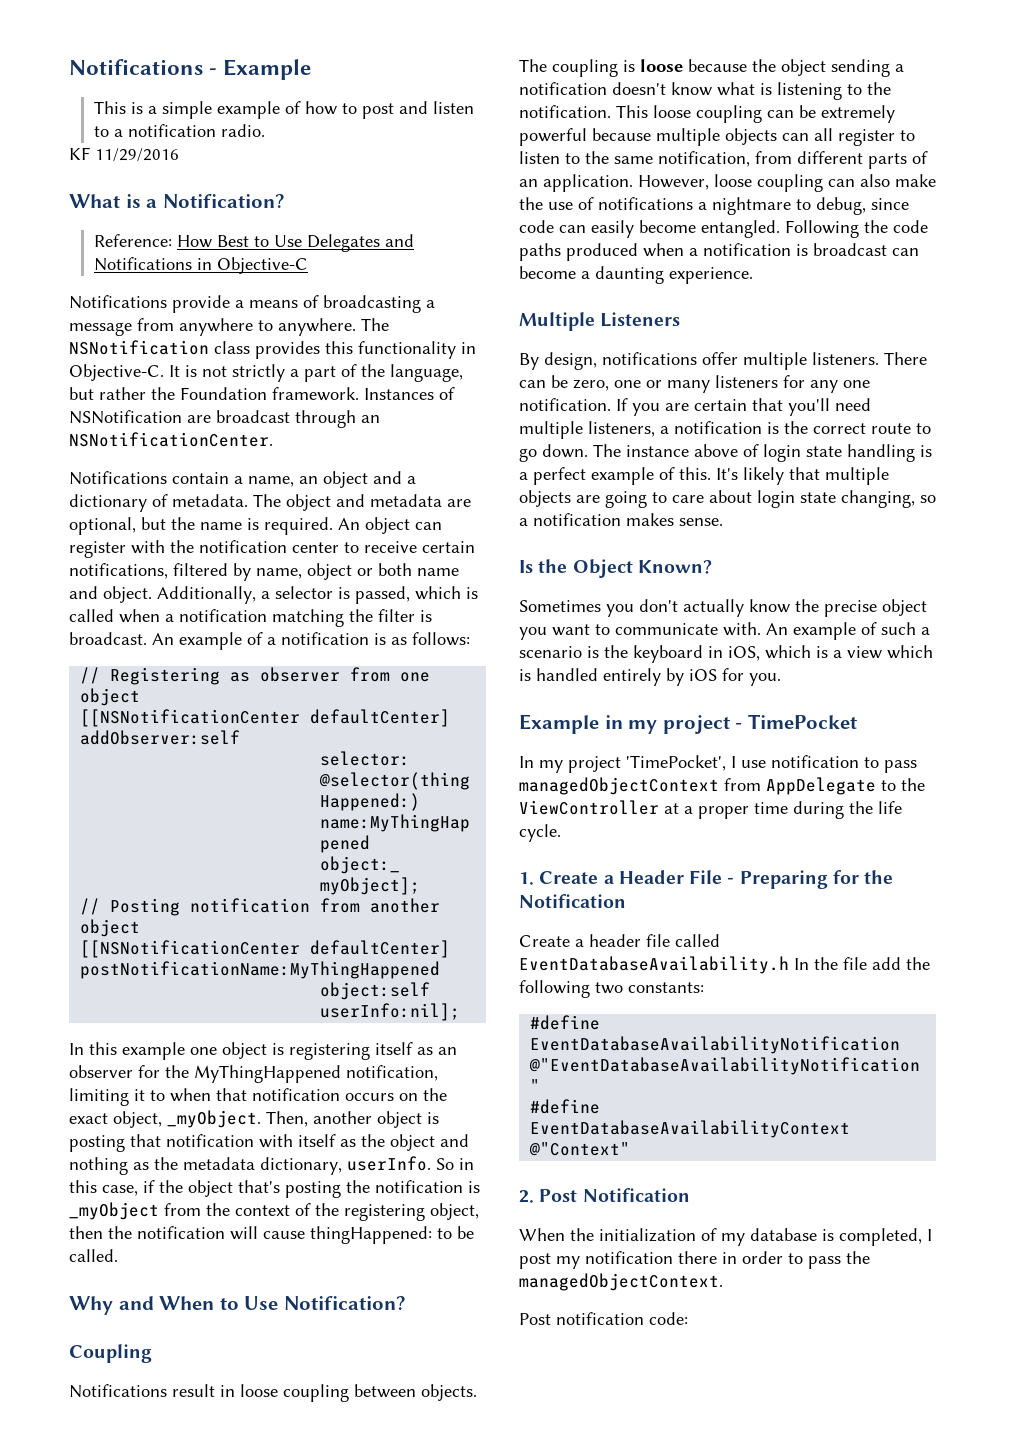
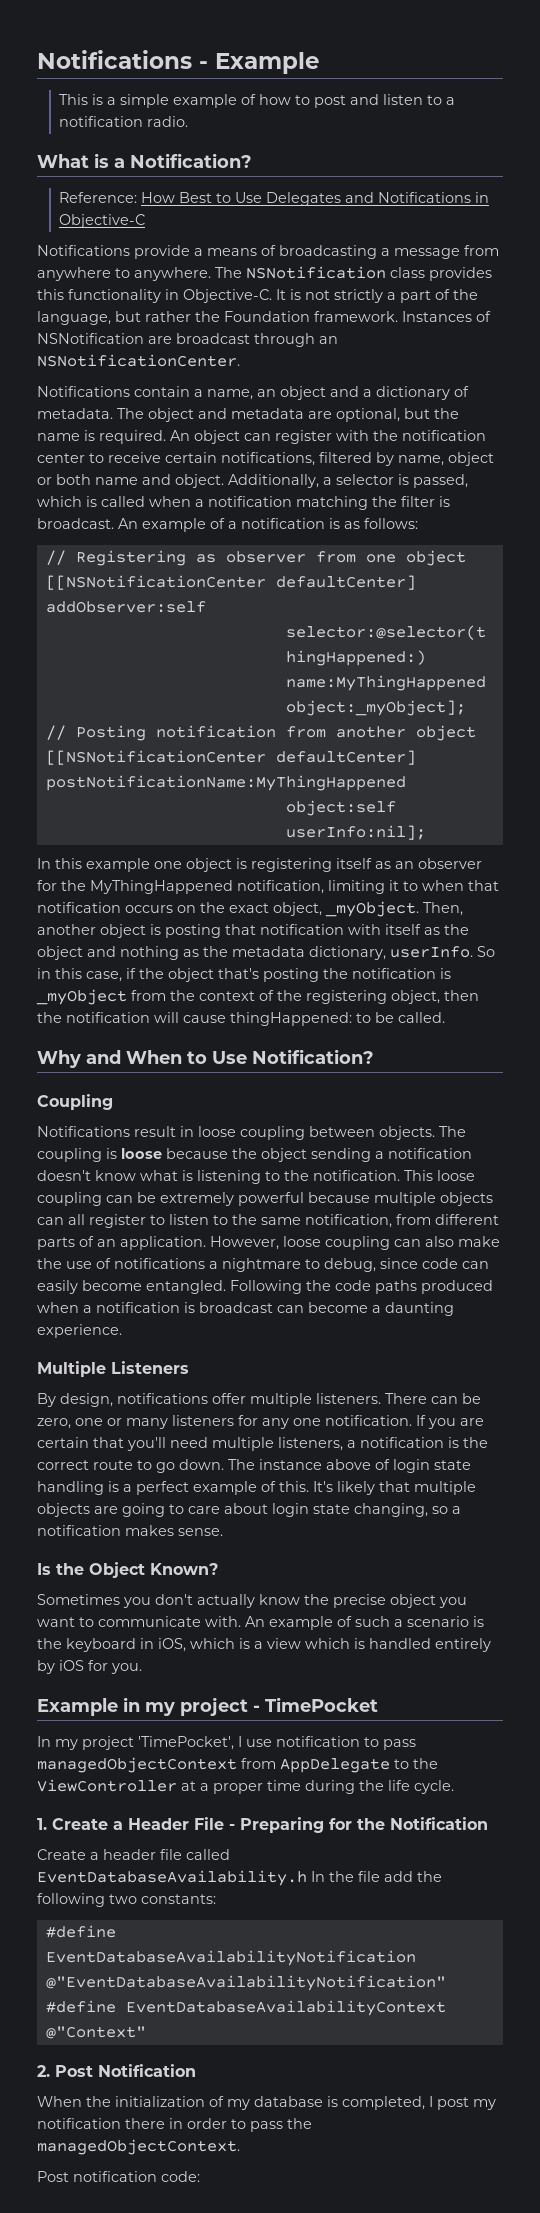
- KF 11/29/2016

